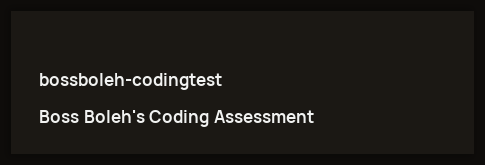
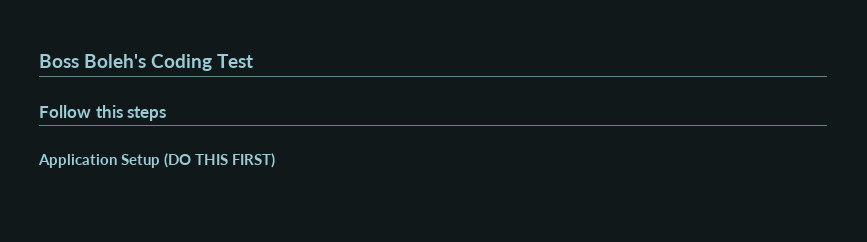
- bossboleh-codingtest
- Boss Boleh's Coding Assessment
+ Boss Boleh's Coding Test
+ Follow this steps
+ Application Setup (DO THIS FIRST)

